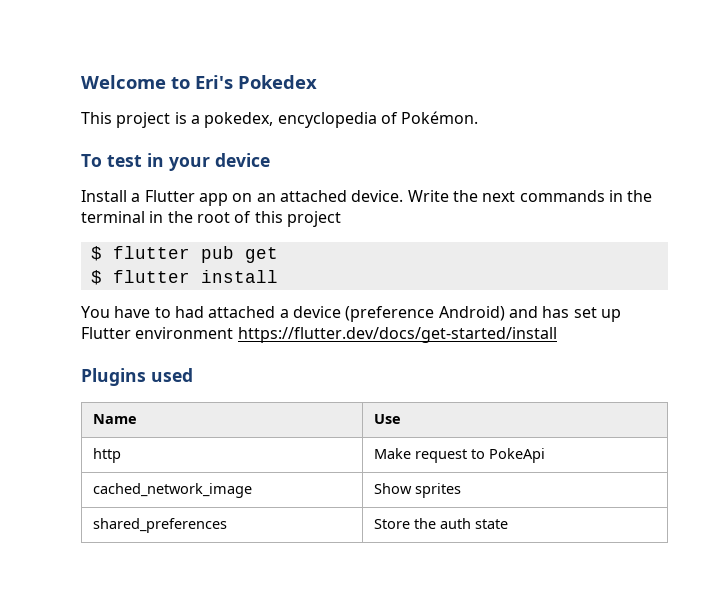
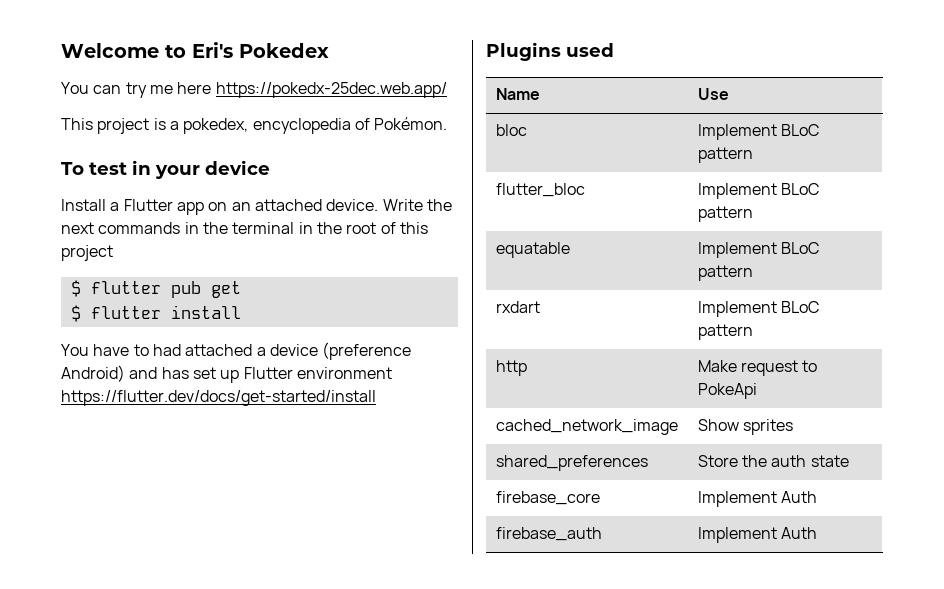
+ You can try me here https://pokedx-25dec.web.app/
+ bloc | Implement BLoC pattern
+ flutter_bloc | Implement BLoC pattern
+ equatable | Implement BLoC pattern
+ rxdart | Implement BLoC pattern
+ firebase_core | Implement Auth
+ firebase_auth | Implement Auth

